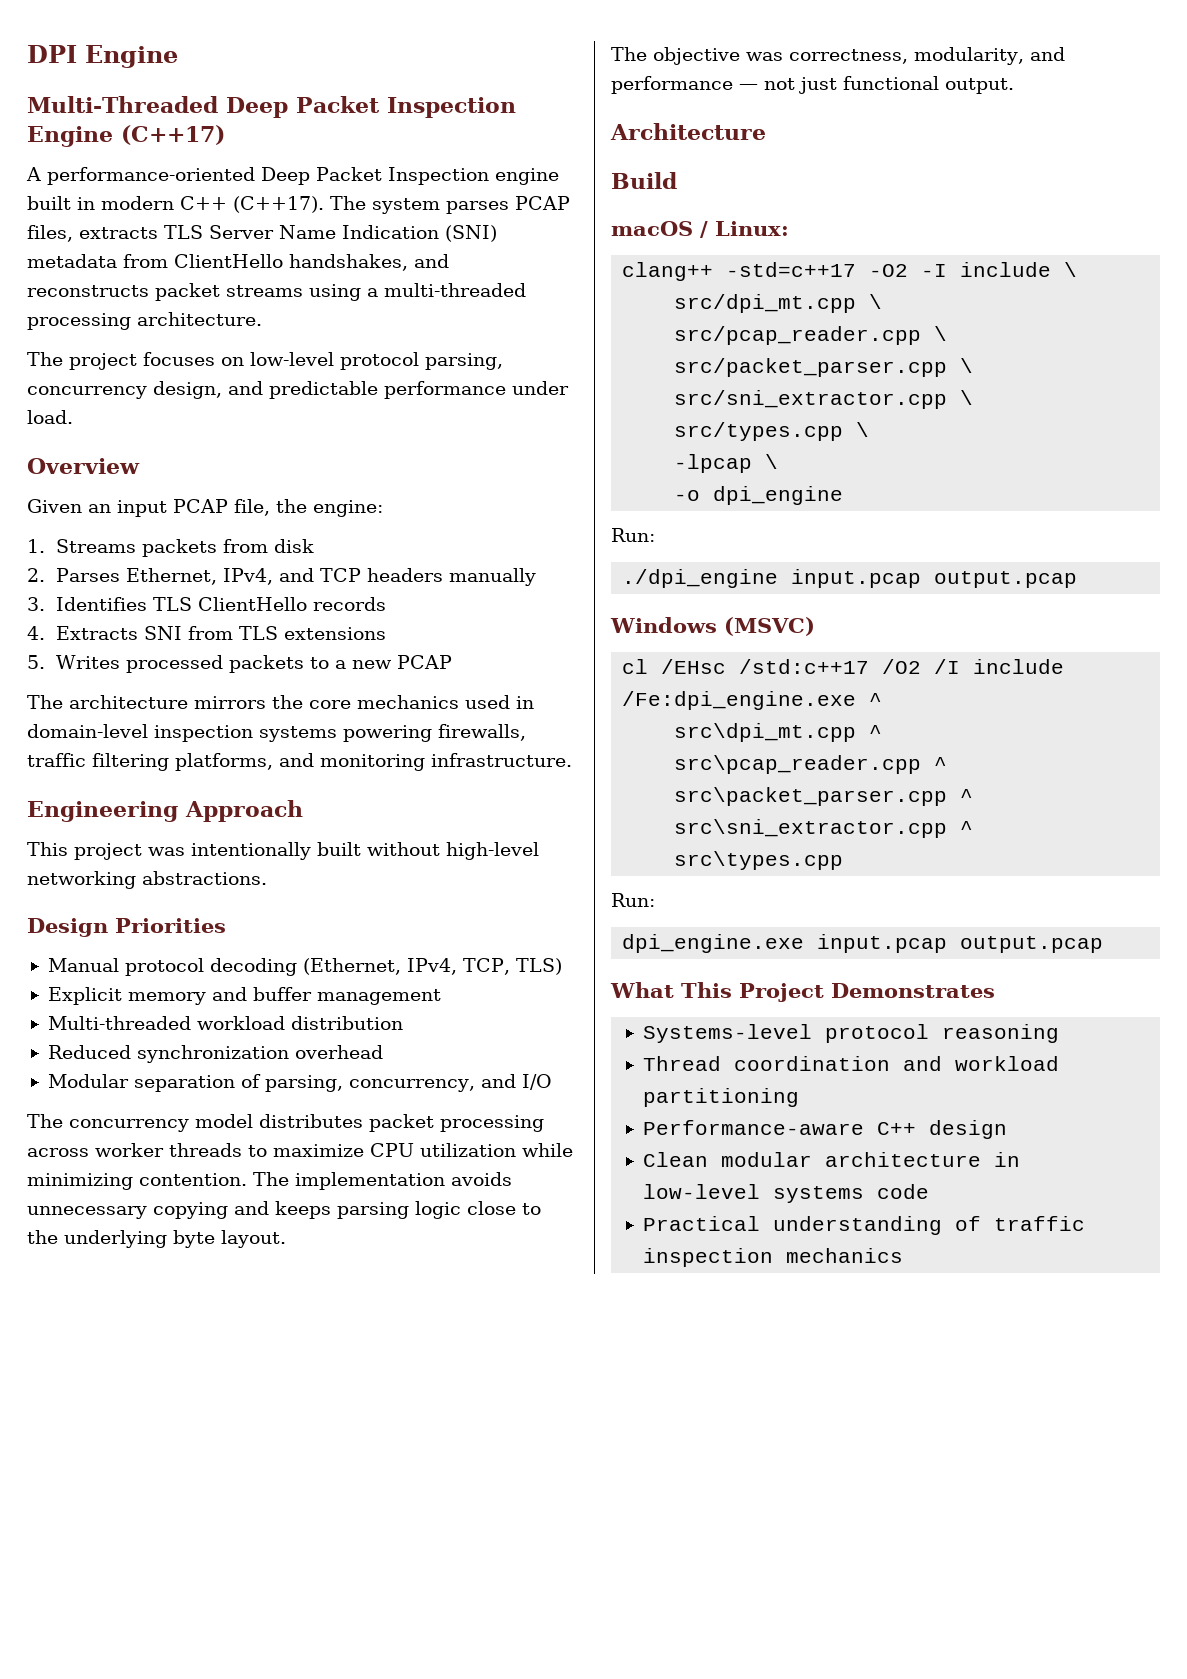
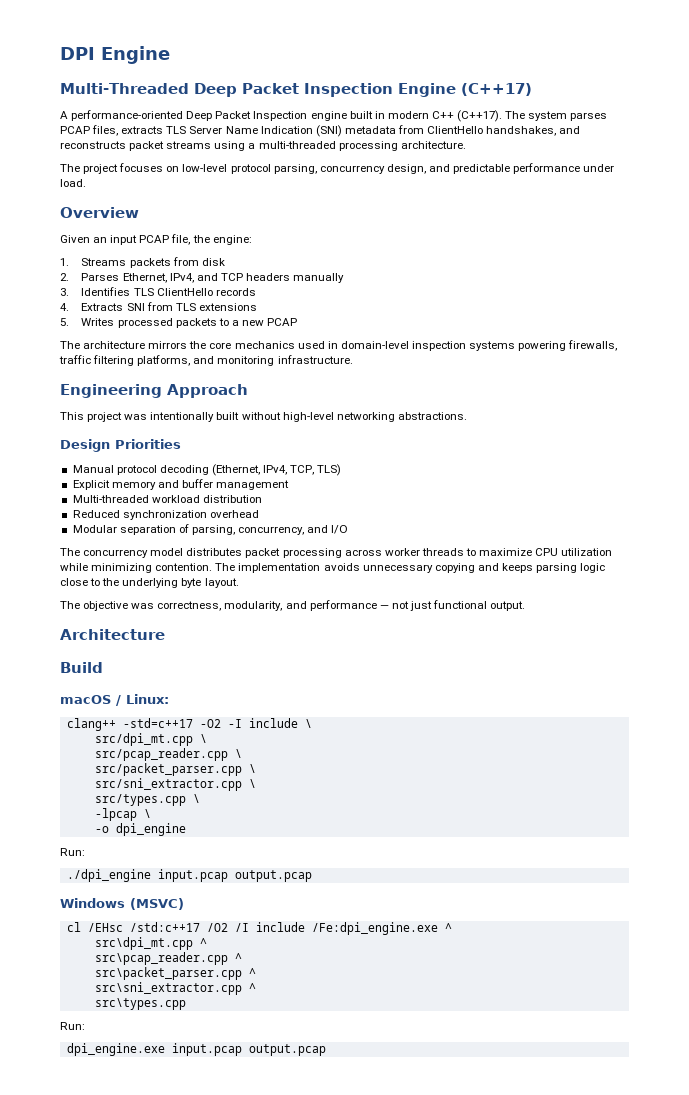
- What This Project Demonstrates
- Systems-level protocol reasoning
- Thread coordination and workload partitioning
- Performance-aware C++ design
- Clean modular architecture in low-level systems code
- Practical understanding of traffic inspection mechanics

